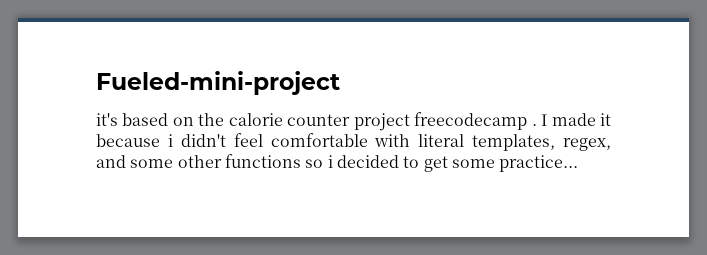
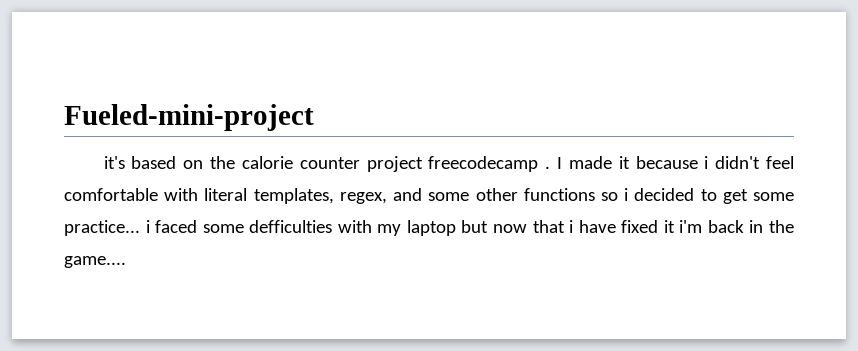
- I made it because i didn't feel comfortable with literal templates, regex, and some other functions so i decided to get some practice...
+ I made it because i didn't feel comfortable with literal templates, regex, and some other functions so i decided to get some practice... i faced some defficulties with my laptop but now that i have fixed it i'm back in the game....

